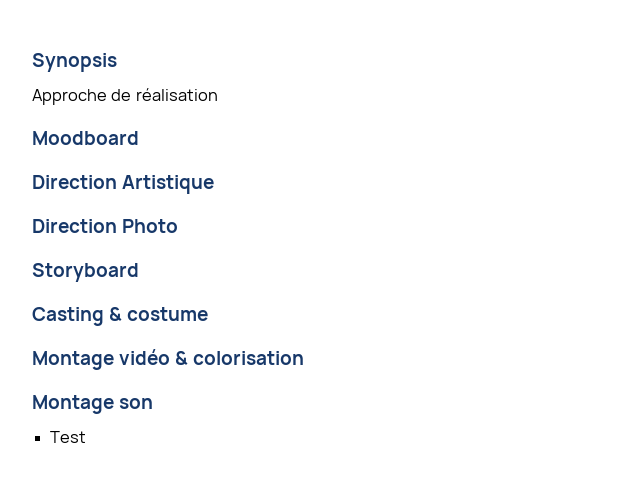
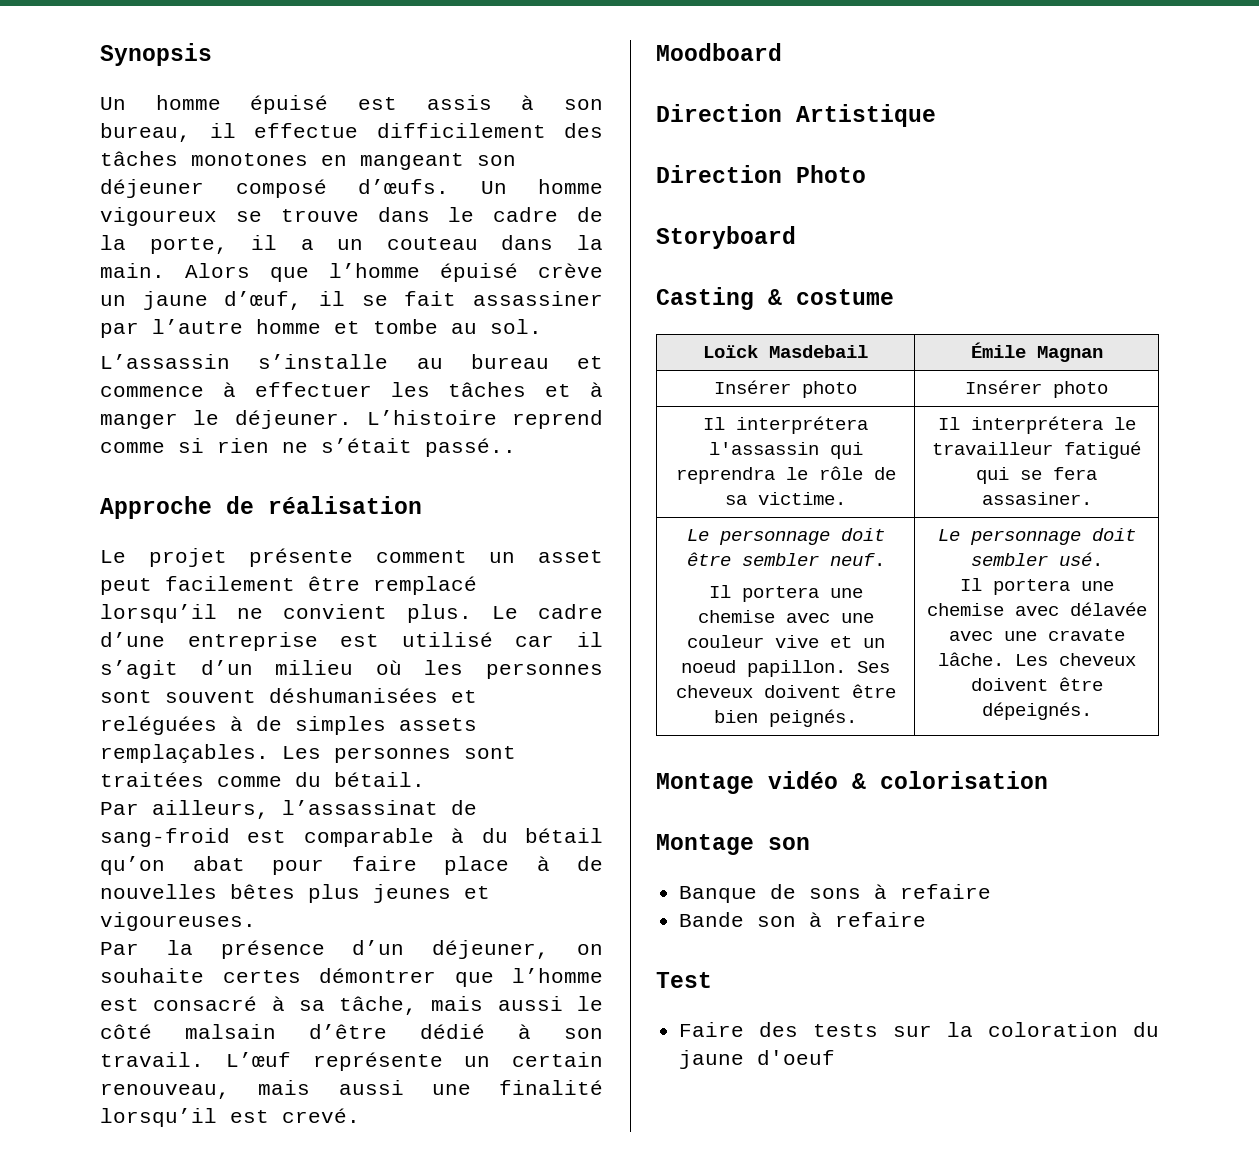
+ Un homme épuisé est assis à son bureau, il effectue difficilement des tâches monotones en mangeant son déjeuner composé d’œufs. Un homme vigoureux se trouve dans le cadre de la porte, il a un couteau dans la main. Alors que l’homme épuisé crève un jaune d’œuf, il se fait assassiner par l’autre homme et tombe au sol.
+ L’assassin s’installe au bureau et commence à effectuer les tâches et à manger le déjeuner. L’histoire reprend comme si rien ne s’était passé..
  Approche de réalisation
+ Le projet présente comment un asset peut facilement être remplacé lorsqu’il ne convient plus. Le cadre d’une entreprise est utilisé car il s’agit d’un milieu où les personnes sont souvent déshumanisées et reléguées à de simples assets remplaçables. Les personnes sont traitées comme du bétail.
+ Par ailleurs, l’assassinat de sang-froid est comparable à du bétail qu’on abat pour faire place à de nouvelles bêtes plus jeunes et vigoureuses.
+ Par la présence d’un déjeuner, on souhaite certes démontrer que l’homme est consacré à sa tâche, mais aussi le côté malsain d’être dédié à son travail. L’œuf représente un certain renouveau, mais aussi une finalité lorsqu’il est crevé.
+ Loïck Masdebail | Émile Magnan
+ Insérer photo | Insérer photo
+ Il interprétera l'assassin qui reprendra le rôle de sa victime. | Il interprétera le travailleur fatigué qui se fera assasiner.
+ Le personnage doit être sembler neuf.
+ Il portera une chemise avec une couleur vive et un noeud papillon. Ses cheveux doivent être bien peignés. | Le personnage doit sembler usé.
+ Il portera une chemise avec délavée avec une cravate lâche. Les cheveux doivent être dépeignés.
+ Banque de sons à refaire
+ Bande son à refaire
  Test
+ Faire des tests sur la coloration du jaune d'oeuf

